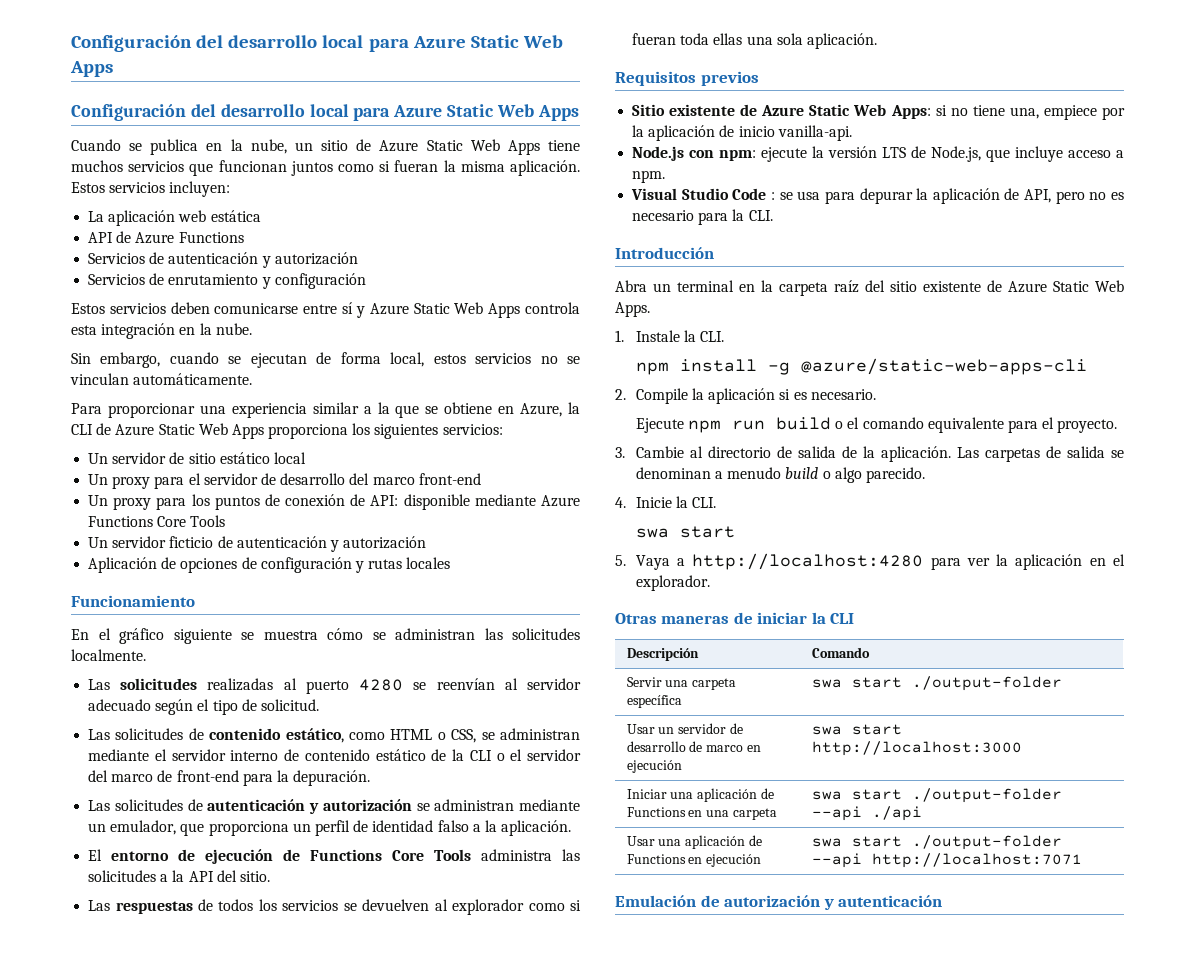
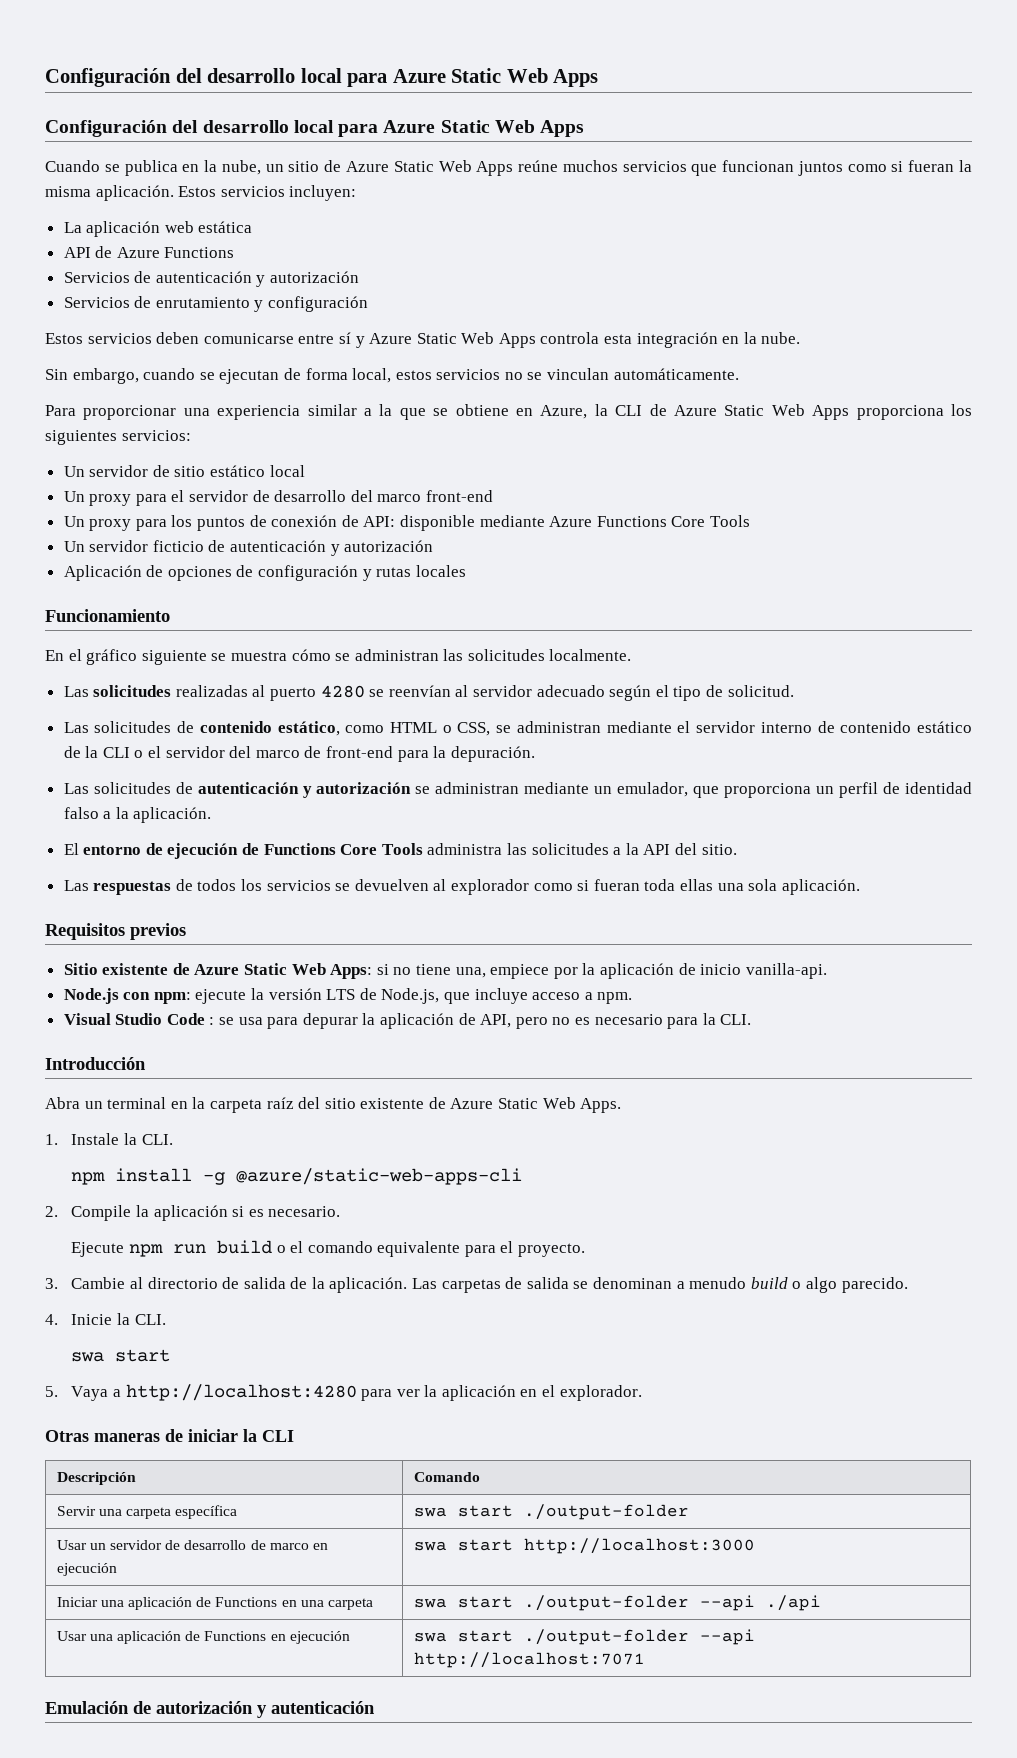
- Cuando se publica en la nube, un sitio de Azure Static Web Apps tiene muchos servicios que funcionan juntos como si fueran la misma aplicación.
+ Cuando se publica en la nube, un sitio de Azure Static Web Apps reúne muchos servicios que funcionan juntos como si fueran la misma aplicación.

